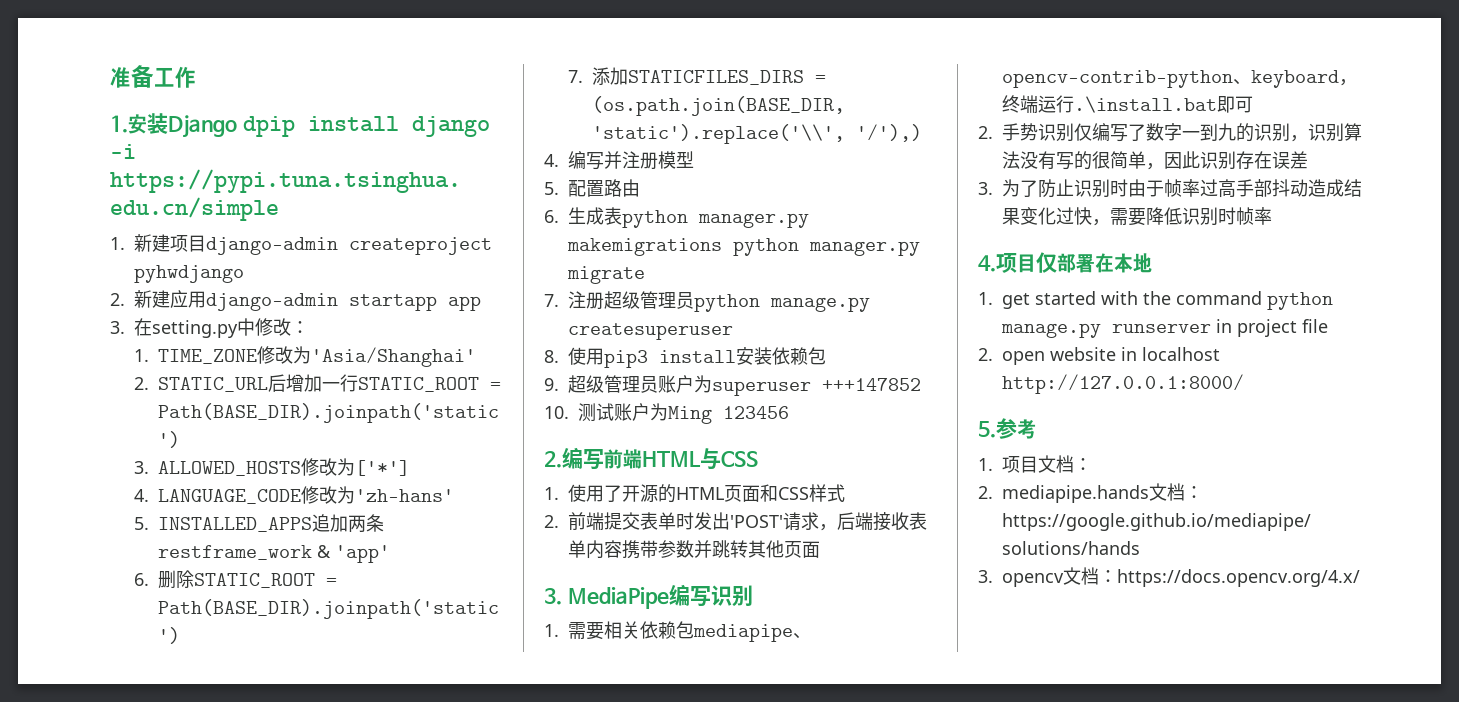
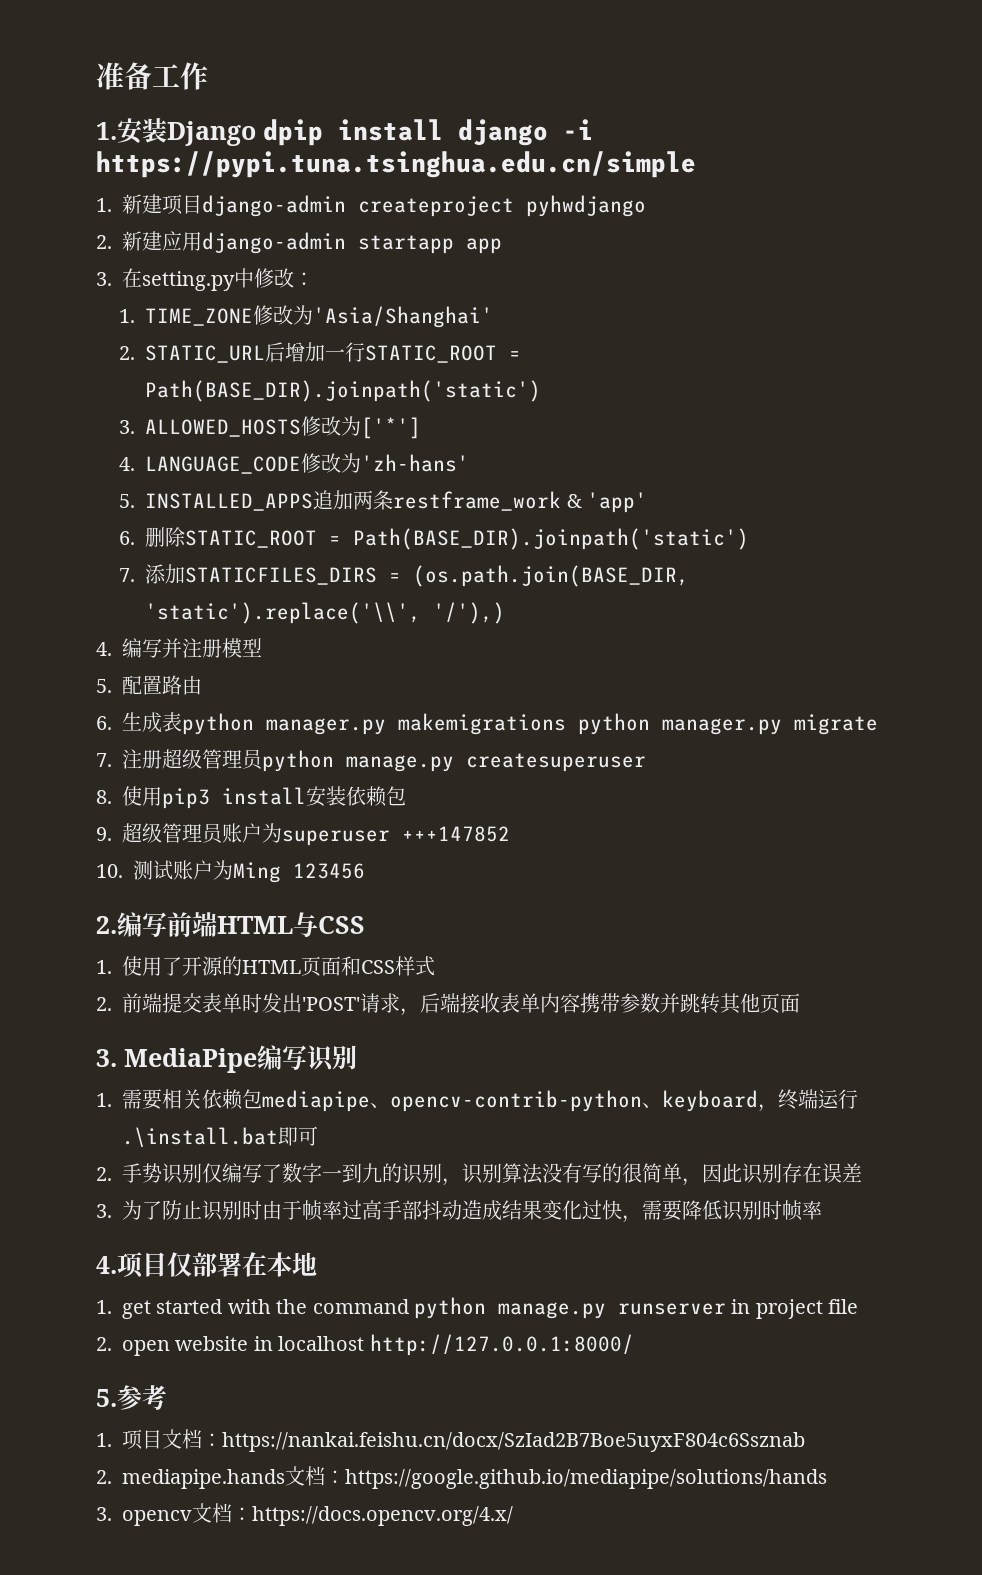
- 1.项目文档：
+ 1.项目文档：https://nankai.feishu.cn/docx/SzIad2B7Boe5uyxF804c6Ssznab

